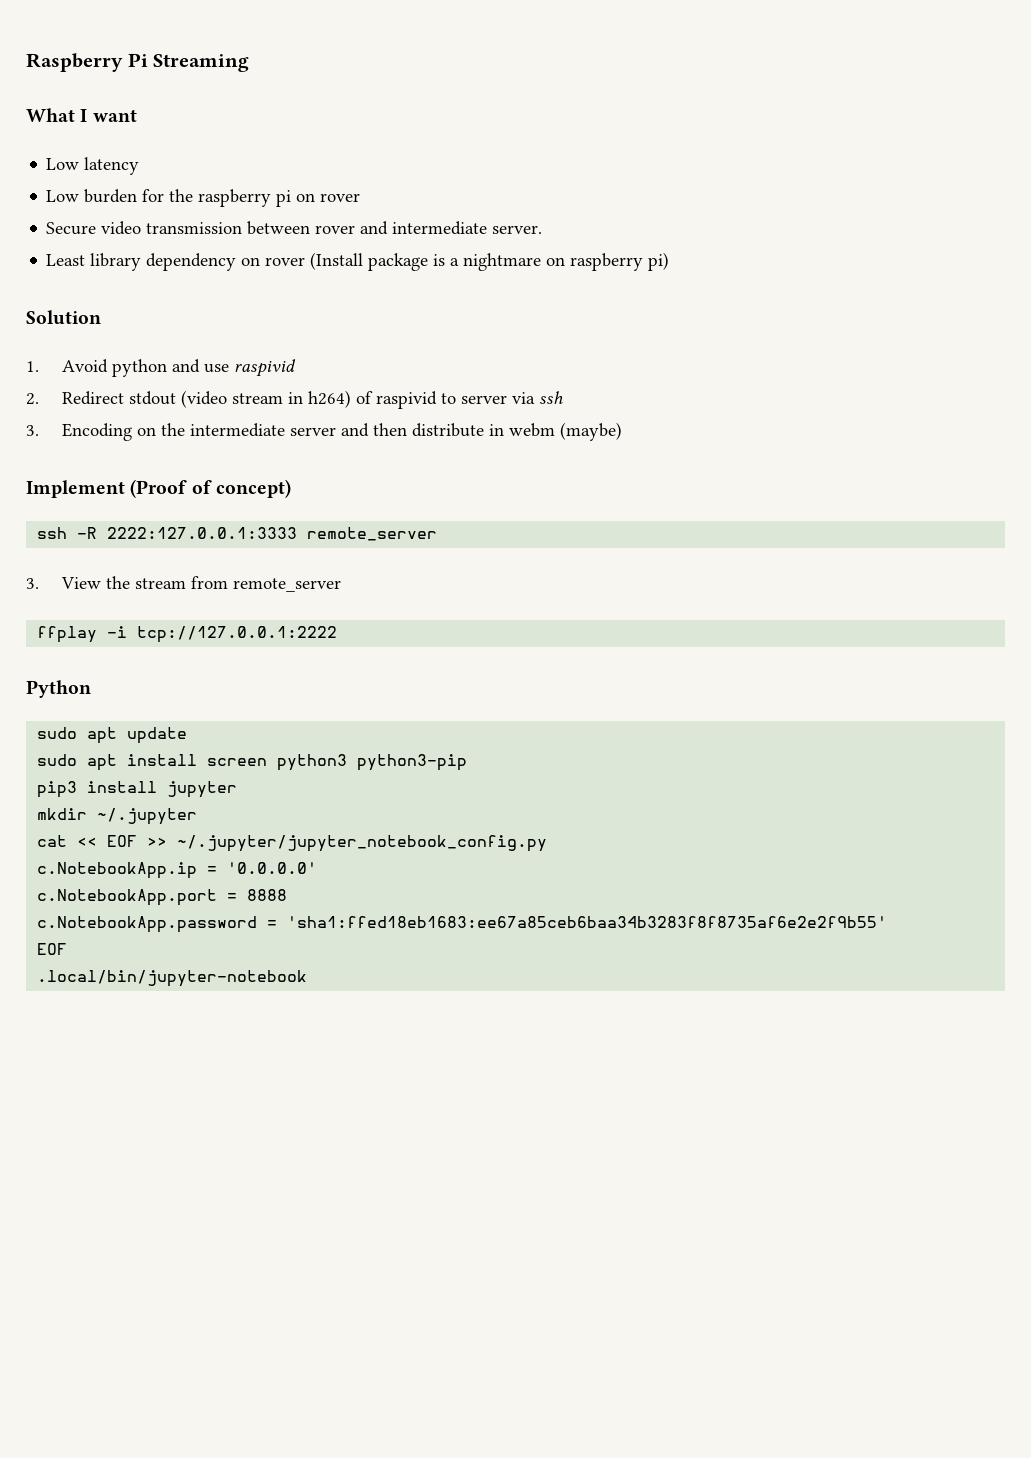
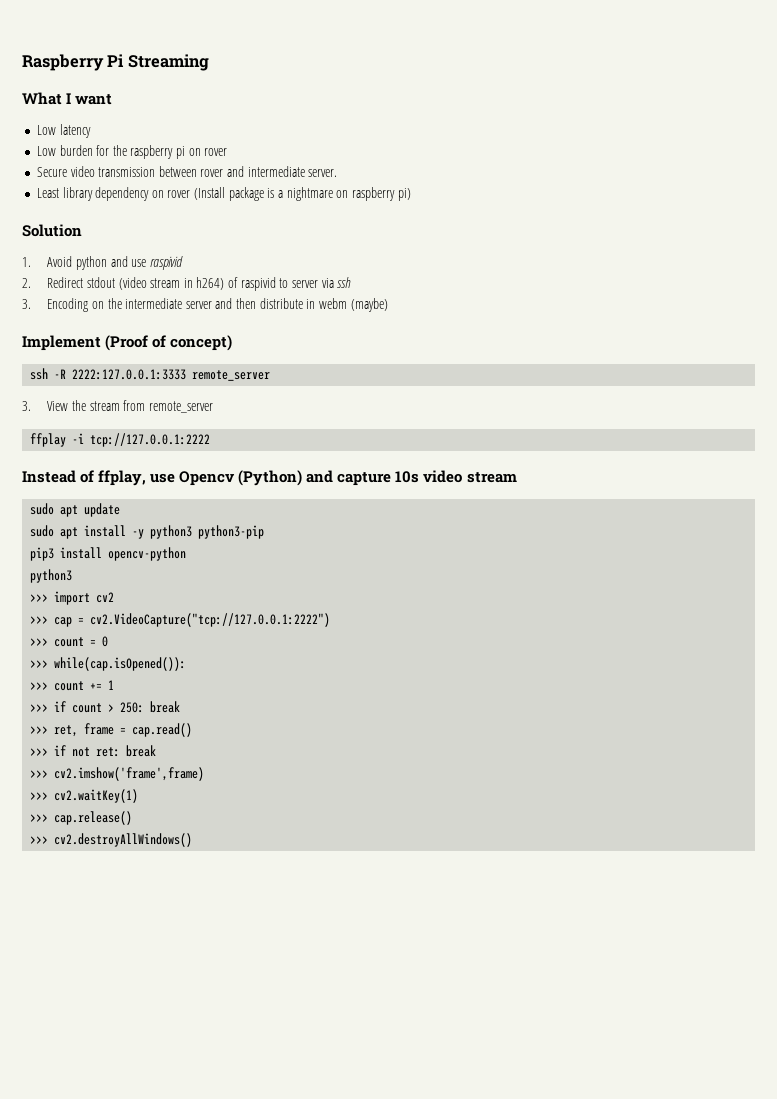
- Python
+ Instead of ffplay, use Opencv (Python) and capture 10s video stream
- sudo apt install screen python3 python3-pip
+ sudo apt install -y python3 python3-pip
- pip3 install jupyter
- mkdir ~/.jupyter
- cat << EOF >> ~/.jupyter/jupyter_notebook_config.py
- c.NotebookApp.ip = '0.0.0.0'
- c.NotebookApp.port = 8888
- c.NotebookApp.password = 'sha1:ffed18eb1683:ee67a85ceb6baa34b3283f8f8735af6e2e2f9b55'
- EOF
- .local/bin/jupyter-notebook
+ pip3 install opencv-python
+ python3
+ >>> import cv2
+ >>> cap = cv2.VideoCapture("tcp://127.0.0.1:2222")
+ >>> count = 0
+ >>> while(cap.isOpened()):
+ >>> count += 1
+ >>> if count > 250: break
+ >>> ret, frame = cap.read()
+ >>> if not ret: break
+ >>> cv2.imshow('frame',frame)
+ >>> cv2.waitKey(1)
+ >>> cap.release()
+ >>> cv2.destroyAllWindows()

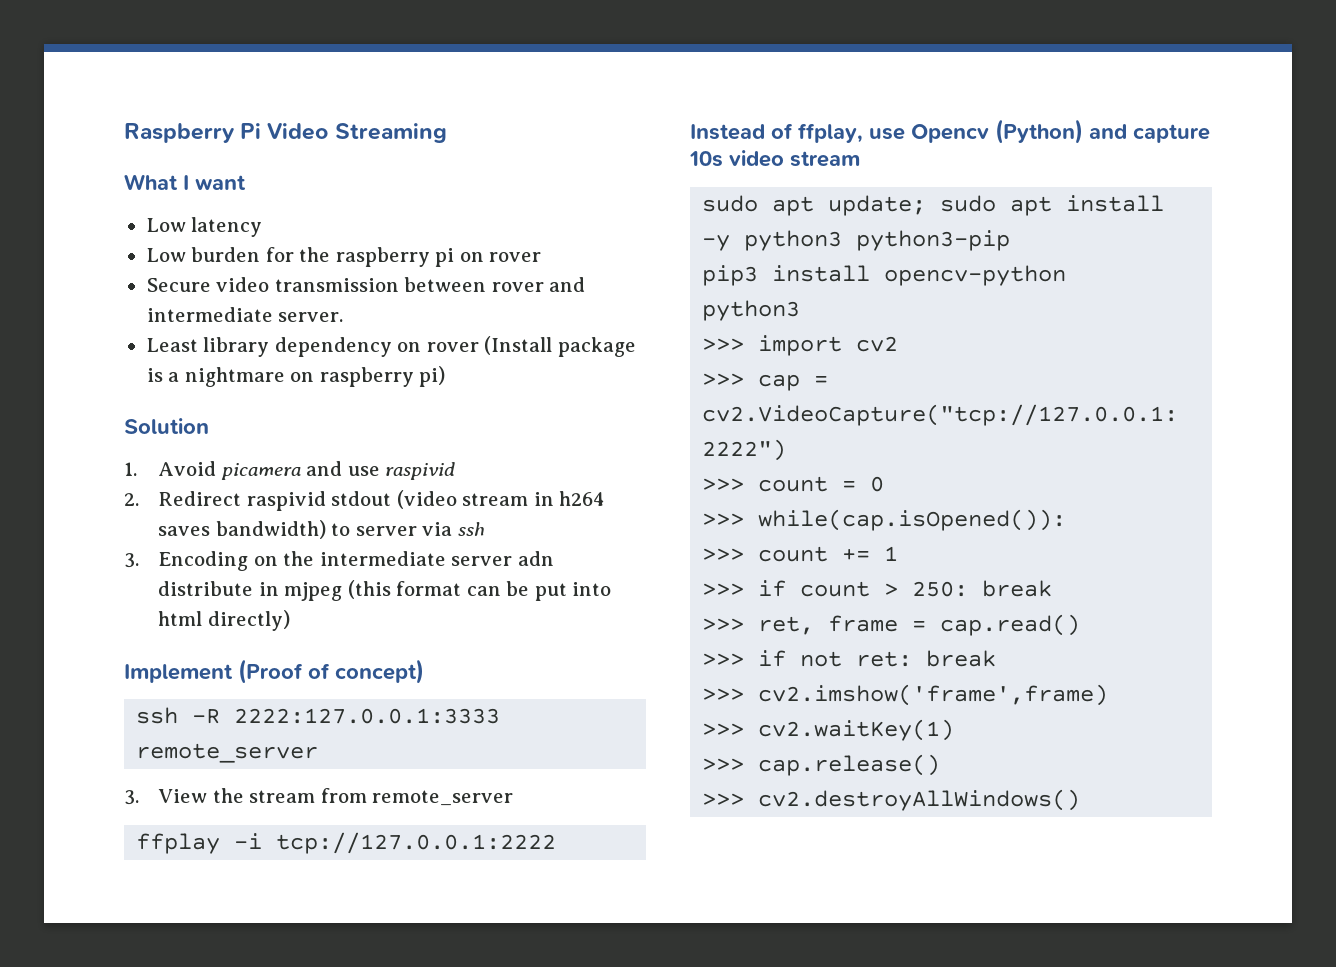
- Raspberry Pi Streaming
+ Raspberry Pi Video Streaming
- 1. Avoid python and use raspivid
+ 1. Avoid picamera and use raspivid
- 2. Redirect stdout (video stream in h264) of raspivid to server via ssh
+ 2. Redirect raspivid stdout (video stream in h264 saves bandwidth) to server via ssh
- 3. Encoding on the intermediate server and then distribute in webm (maybe)
+ 3. Encoding on the intermediate server adn distribute in mjpeg (this format can be put into html directly)
- sudo apt update
- sudo apt install -y python3 python3-pip
+ sudo apt update; sudo apt install -y python3 python3-pip

